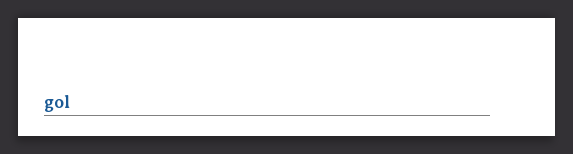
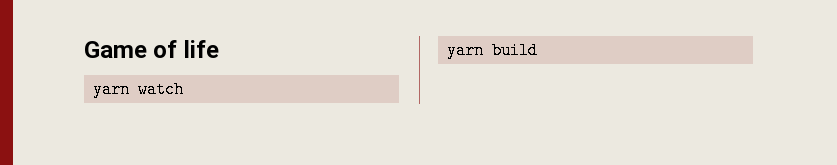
- gol
+ Game of life
+ yarn watch
+ yarn build

